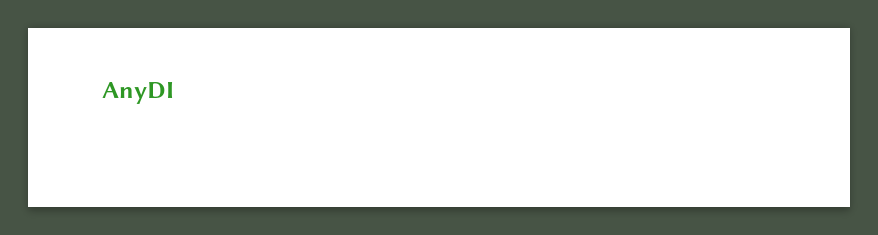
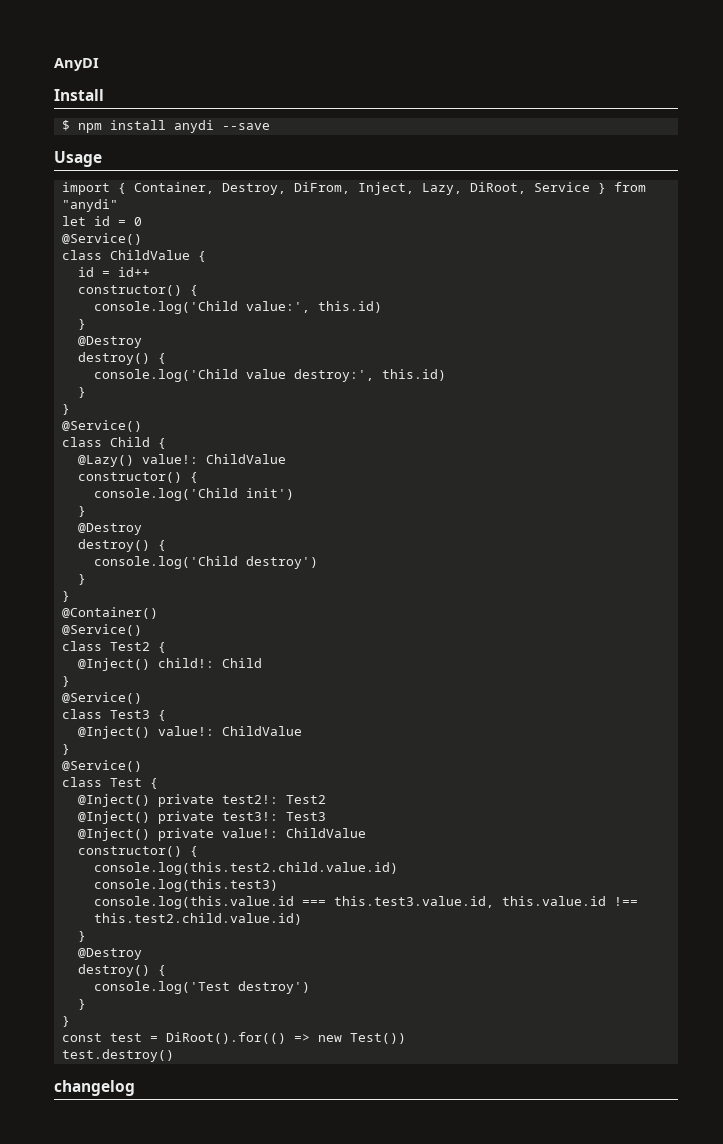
+ Install
+ $ npm install anydi --save
+ Usage
+ import { Container, Destroy, DiFrom, Inject, Lazy, DiRoot, Service } from "anydi"
+ let id = 0
+ @Service()
+ class ChildValue {
+ id = id++
+ constructor() {
+ console.log('Child value:', this.id)
+ }
+ @Destroy
+ destroy() {
+ console.log('Child value destroy:', this.id)
+ }
+ }
+ @Service()
+ class Child {
+ @Lazy() value!: ChildValue
+ constructor() {
+ console.log('Child init')
+ }
+ @Destroy
+ destroy() {
+ console.log('Child destroy')
+ }
+ }
+ @Container()
+ @Service()
+ class Test2 {
+ @Inject() child!: Child
+ }
+ @Service()
+ class Test3 {
+ @Inject() value!: ChildValue
+ }
+ @Service()
+ class Test {
+ @Inject() private test2!: Test2
+ @Inject() private test3!: Test3
+ @Inject() private value!: ChildValue
+ constructor() {
+ console.log(this.test2.child.value.id)
+ console.log(this.test3)
+ console.log(this.value.id === this.test3.value.id, this.value.id !== this.test2.child.value.id)
+ }
+ @Destroy
+ destroy() {
+ console.log('Test destroy')
+ }
+ }
+ const test = DiRoot().for(() => new Test())
+ test.destroy()
+ changelog

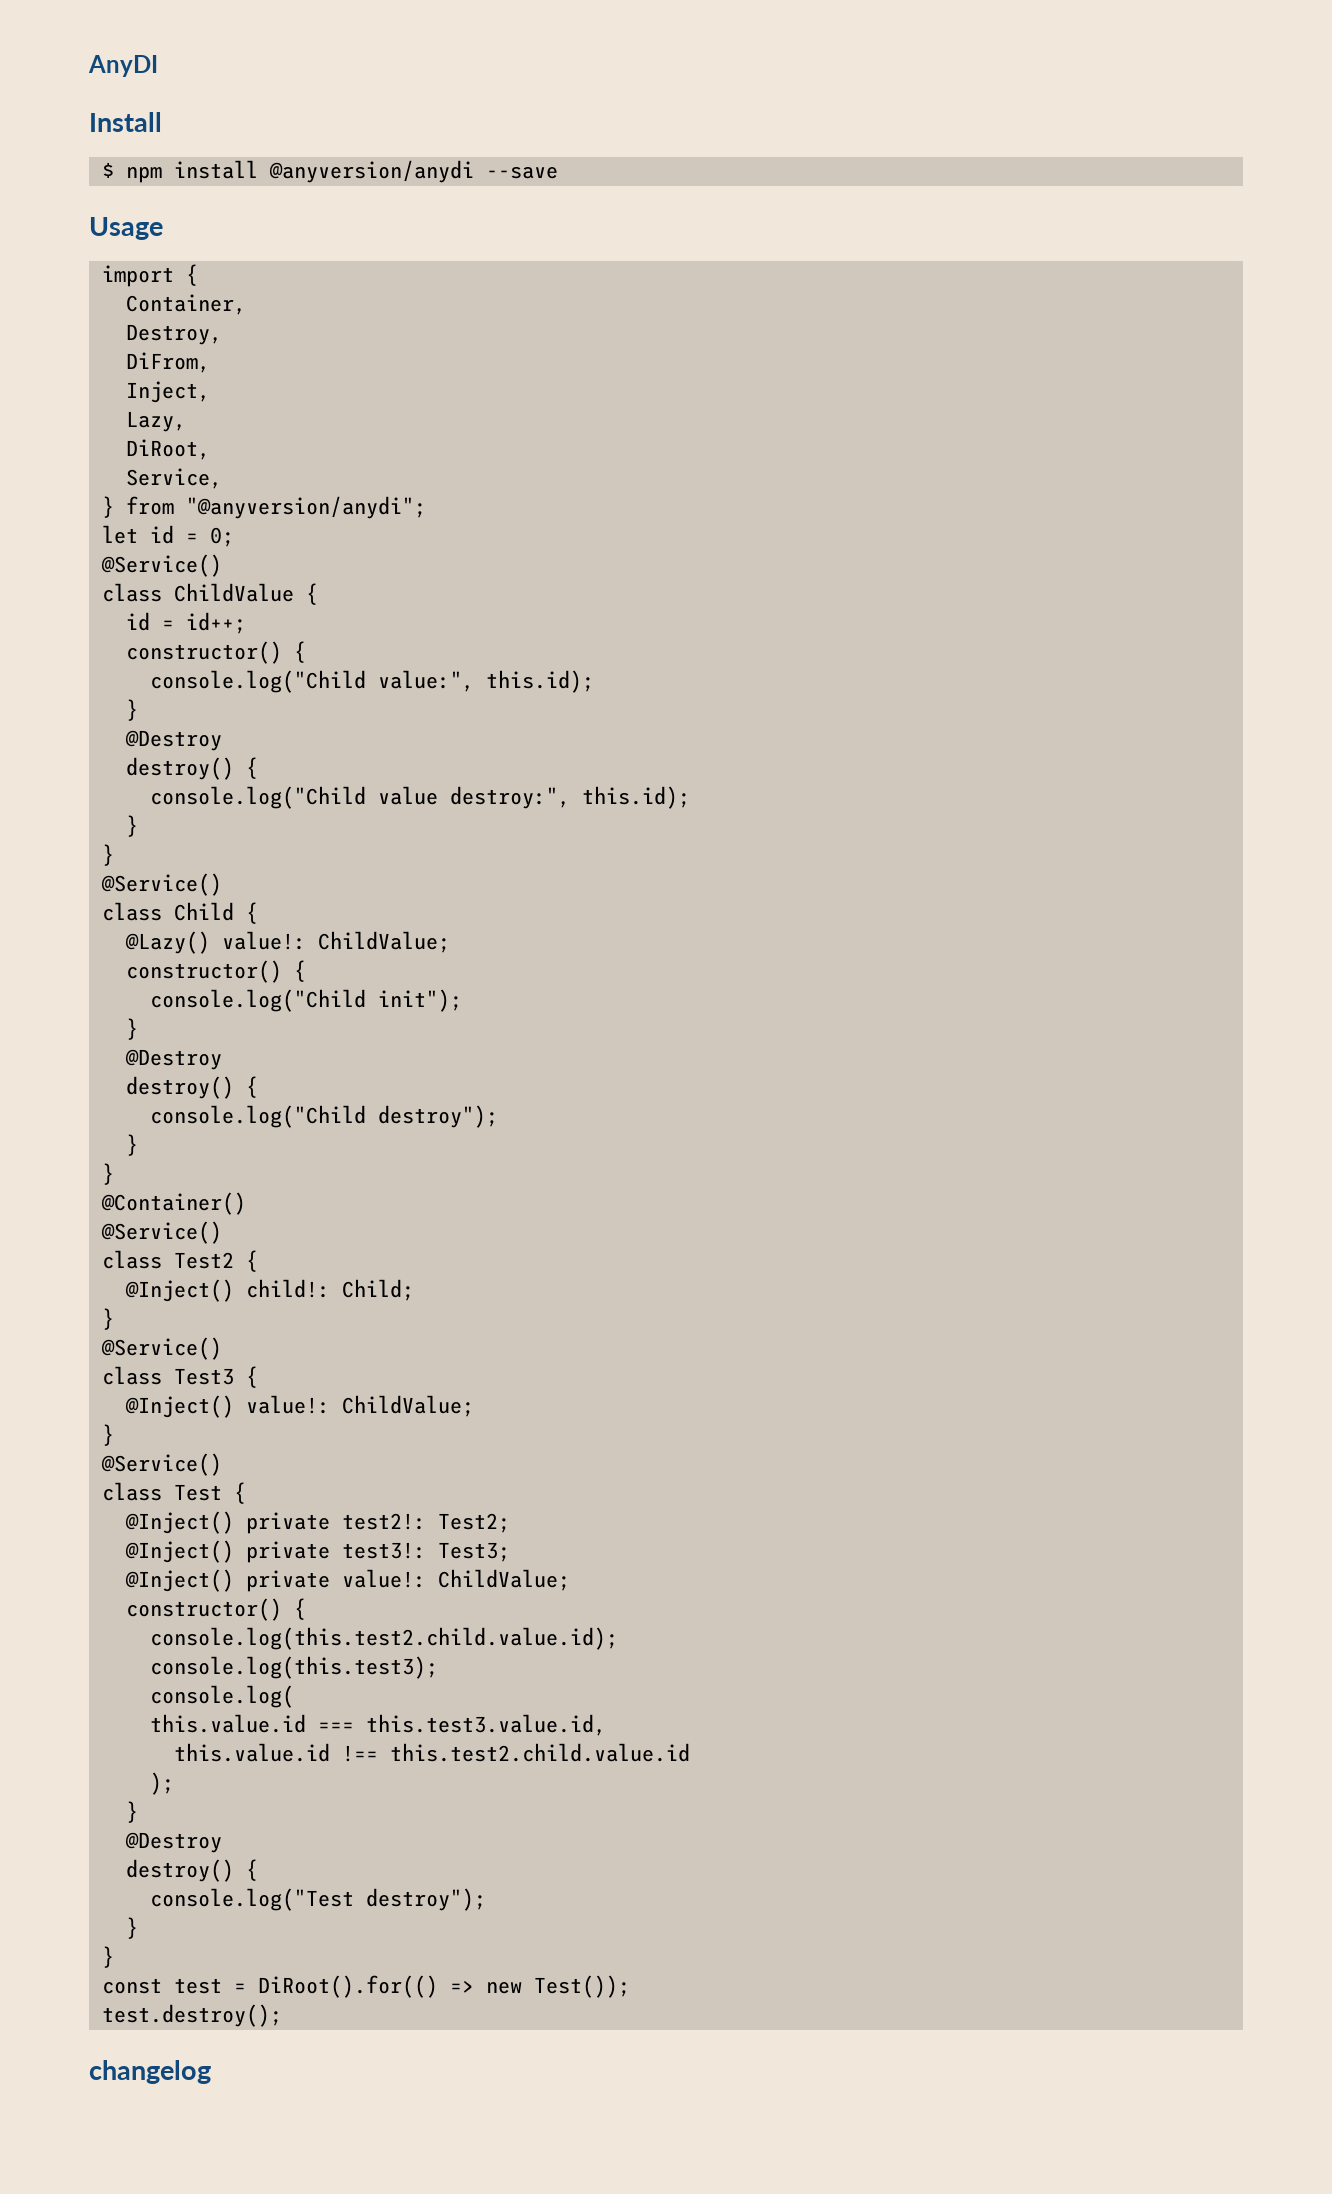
- $ npm install anydi --save
+ $ npm install @anyversion/anydi --save
- import { Container, Destroy, DiFrom, Inject, Lazy, DiRoot, Service } from "anydi"
+ import {
+ Container,
+ Destroy,
+ DiFrom,
+ Inject,
+ Lazy,
+ DiRoot,
+ Service,
+ } from "@anyversion/anydi";
- let id = 0
+ let id = 0;
- id = id++
+ id = id++;
  constructor() {
- console.log('Child value:', this.id)
+ console.log("Child value:", this.id);
  }
  @Destroy
  destroy() {
- console.log('Child value destroy:', this.id)
+ console.log("Child value destroy:", this.id);
- @Lazy() value!: ChildValue
+ @Lazy() value!: ChildValue;
  constructor() {
- console.log('Child init')
+ console.log("Child init");
  }
  @Destroy
  destroy() {
- console.log('Child destroy')
+ console.log("Child destroy");
- @Inject() child!: Child
+ @Inject() child!: Child;
- @Inject() value!: ChildValue
+ @Inject() value!: ChildValue;
- @Inject() private test2!: Test2
+ @Inject() private test2!: Test2;
- @Inject() private test3!: Test3
+ @Inject() private test3!: Test3;
- @Inject() private value!: ChildValue
+ @Inject() private value!: ChildValue;
  constructor() {
- console.log(this.test2.child.value.id)
- console.log(this.test3)
- console.log(this.value.id === this.test3.value.id, this.value.id !== this.test2.child.value.id)
+ console.log(this.test2.child.value.id);
+ console.log(this.test3);
+ console.log(
+ this.value.id === this.test3.value.id,
+ this.value.id !== this.test2.child.value.id
+ );
  }
  @Destroy
  destroy() {
- console.log('Test destroy')
+ console.log("Test destroy");
- const test = DiRoot().for(() => new Test())
- test.destroy()
+ const test = DiRoot().for(() => new Test());
+ test.destroy();

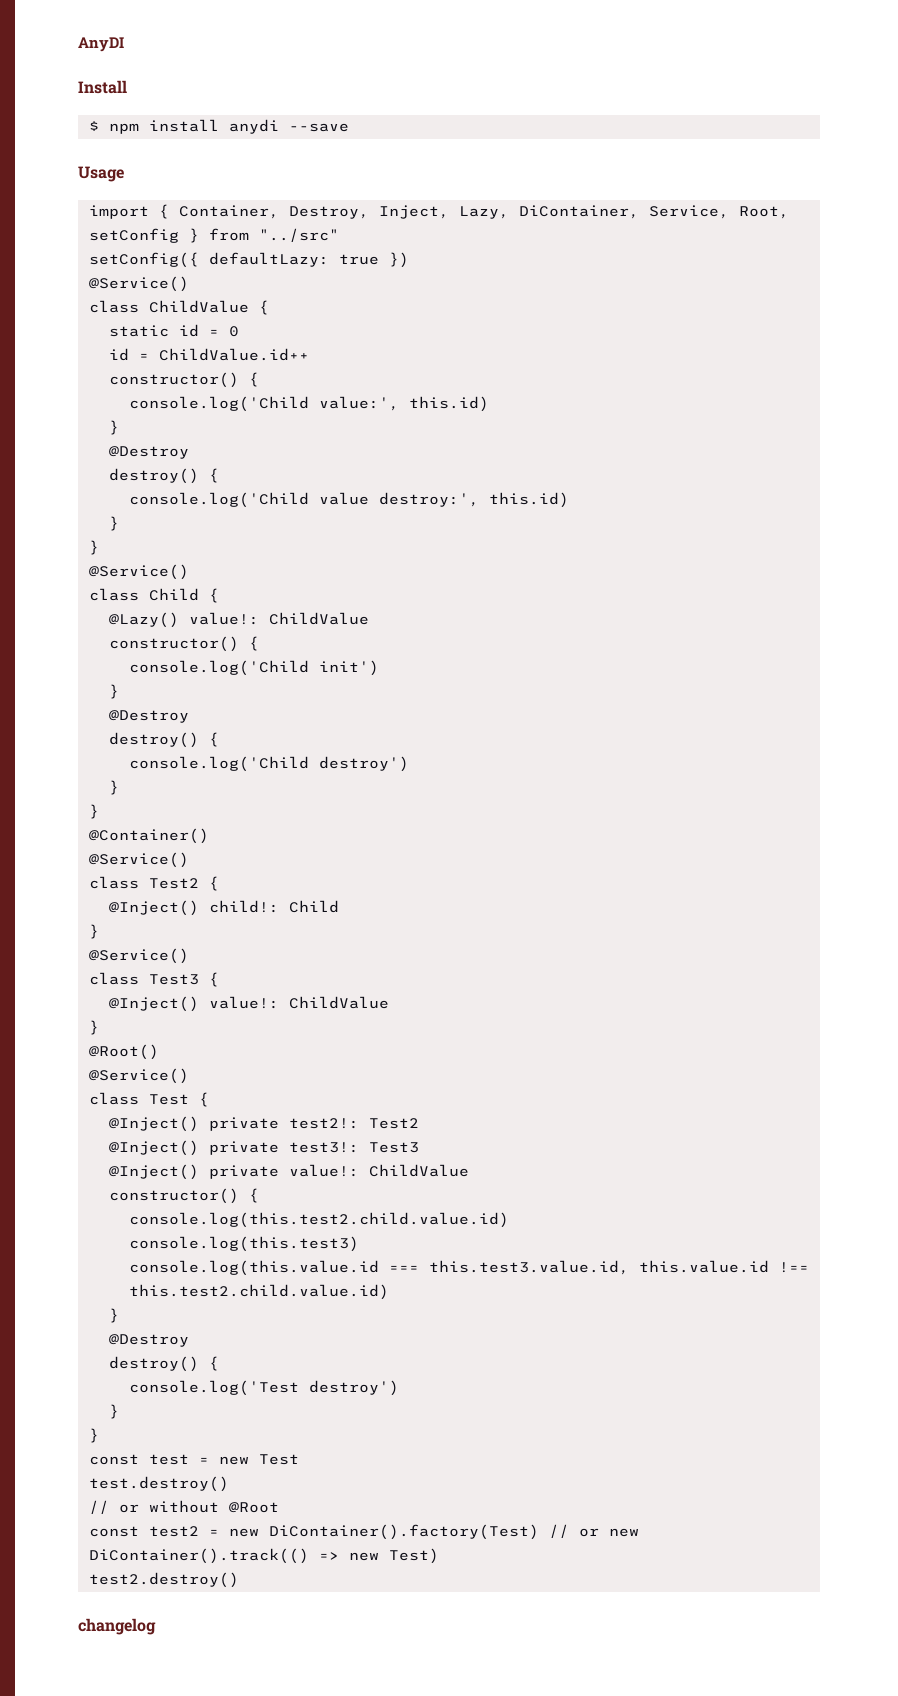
- $ npm install @anyversion/anydi --save
+ $ npm install anydi --save
- import {
- Container,
- Destroy,
- DiFrom,
- Inject,
- Lazy,
- DiRoot,
- Service,
- } from "@anyversion/anydi";
- let id = 0;
+ import { Container, Destroy, Inject, Lazy, DiContainer, Service, Root, setConfig } from "../src"
+ setConfig({ defaultLazy: true })
- id = id++;
+ static id = 0
+ id = ChildValue.id++
  constructor() {
- console.log("Child value:", this.id);
+ console.log('Child value:', this.id)
  }
  @Destroy
  destroy() {
- console.log("Child value destroy:", this.id);
+ console.log('Child value destroy:', this.id)
- @Lazy() value!: ChildValue;
+ @Lazy() value!: ChildValue
  constructor() {
- console.log("Child init");
+ console.log('Child init')
  }
  @Destroy
  destroy() {
- console.log("Child destroy");
+ console.log('Child destroy')
- @Inject() child!: Child;
+ @Inject() child!: Child
- @Inject() value!: ChildValue;
+ @Inject() value!: ChildValue
  }
+ @Root()
- @Inject() private test2!: Test2;
+ @Inject() private test2!: Test2
- @Inject() private test3!: Test3;
+ @Inject() private test3!: Test3
- @Inject() private value!: ChildValue;
+ @Inject() private value!: ChildValue
  constructor() {
- console.log(this.test2.child.value.id);
- console.log(this.test3);
- console.log(
- this.value.id === this.test3.value.id,
- this.value.id !== this.test2.child.value.id
- );
+ console.log(this.test2.child.value.id)
+ console.log(this.test3)
+ console.log(this.value.id === this.test3.value.id, this.value.id !== this.test2.child.value.id)
  }
  @Destroy
  destroy() {
- console.log("Test destroy");
+ console.log('Test destroy')
- const test = DiRoot().for(() => new Test());
- test.destroy();
+ const test = new Test
+ test.destroy()
+ // or without @Root
+ const test2 = new DiContainer().factory(Test) // or new DiContainer().track(() => new Test)
+ test2.destroy()

